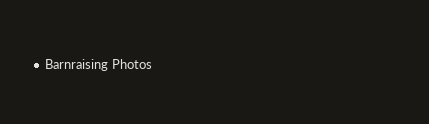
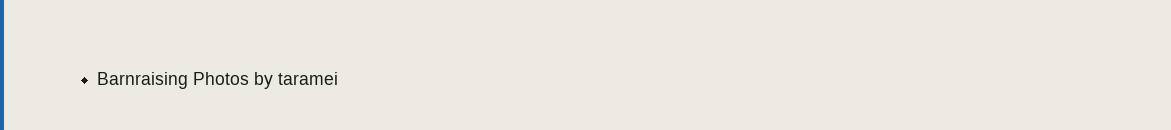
- Barnraising Photos
+ Barnraising Photos by taramei

